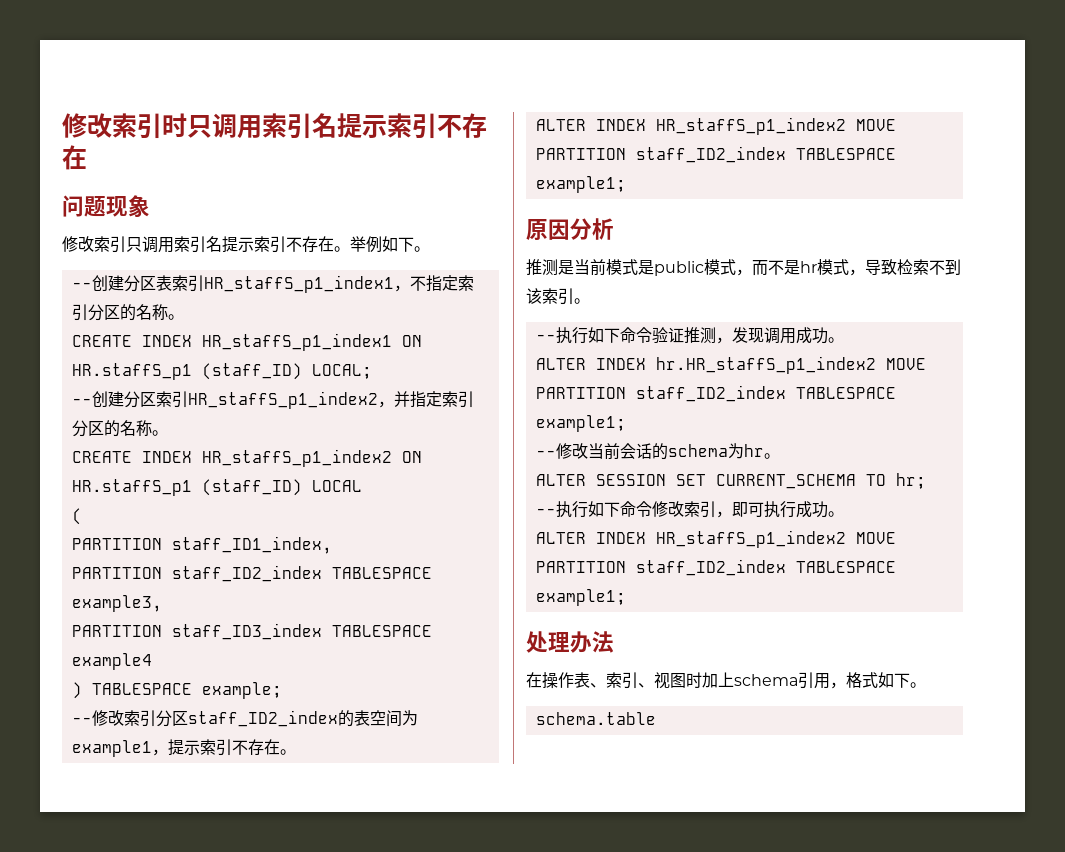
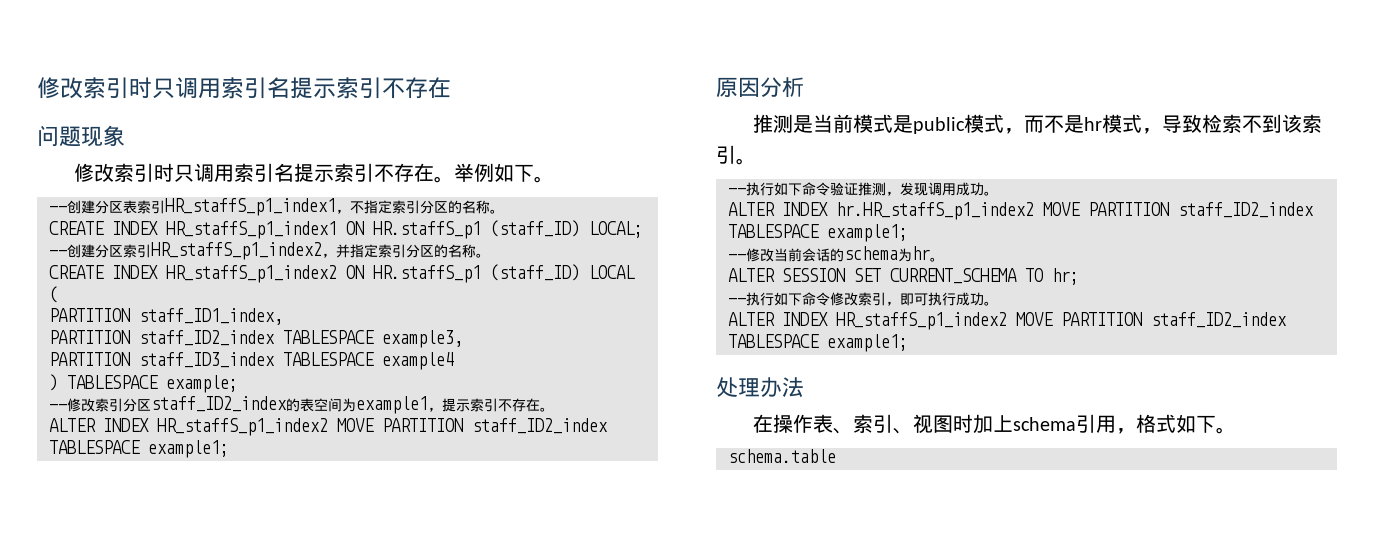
- 修改索引只调用索引名提示索引不存在。
+ 修改索引时只调用索引名提示索引不存在。

